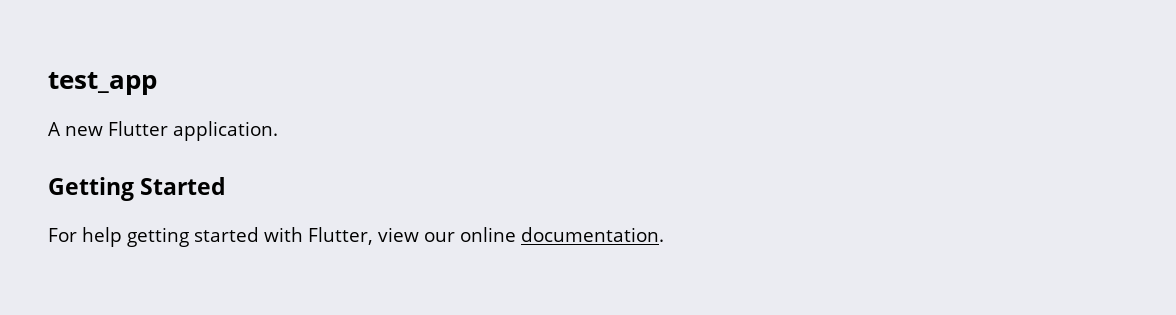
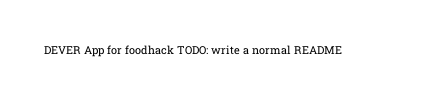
- test_app
- A new Flutter application.
- Getting Started
- For help getting started with Flutter, view our online documentation.
+ DEVER App for foodhack TODO: write a normal README

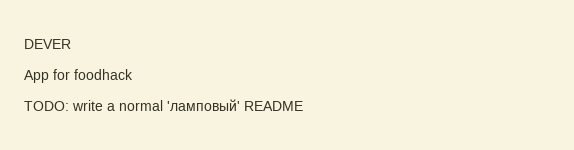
- DEVER App for foodhack TODO: write a normal README
+ DEVER
+ App for foodhack
+ TODO: write a normal 'ламповый' README

